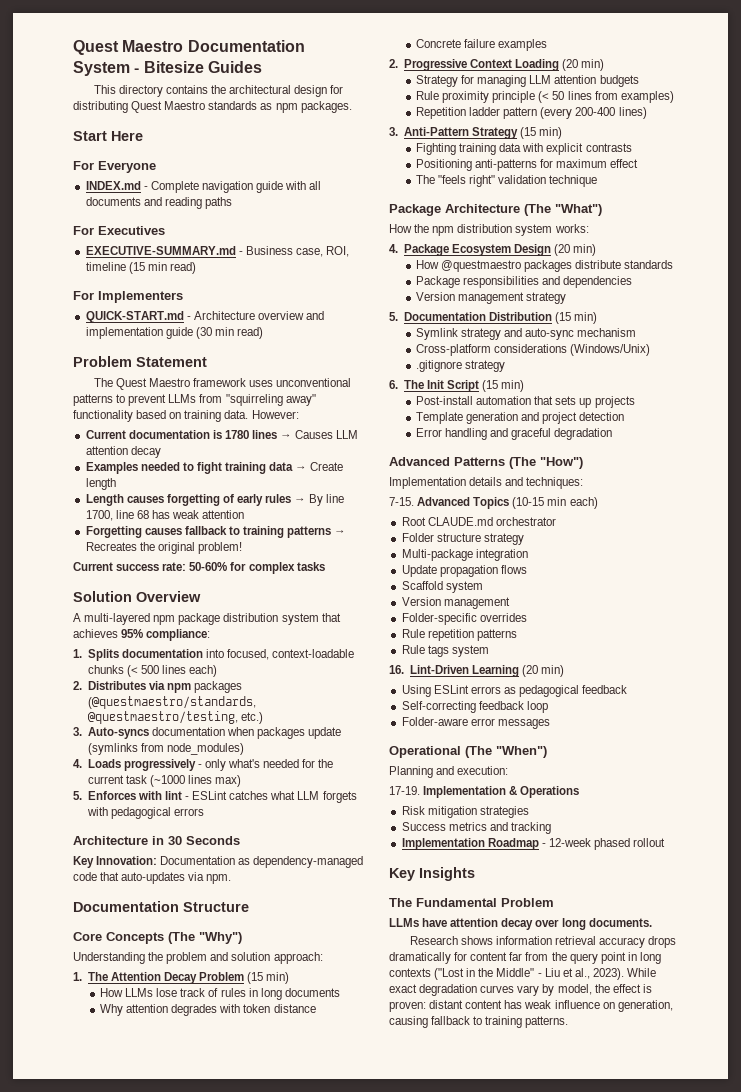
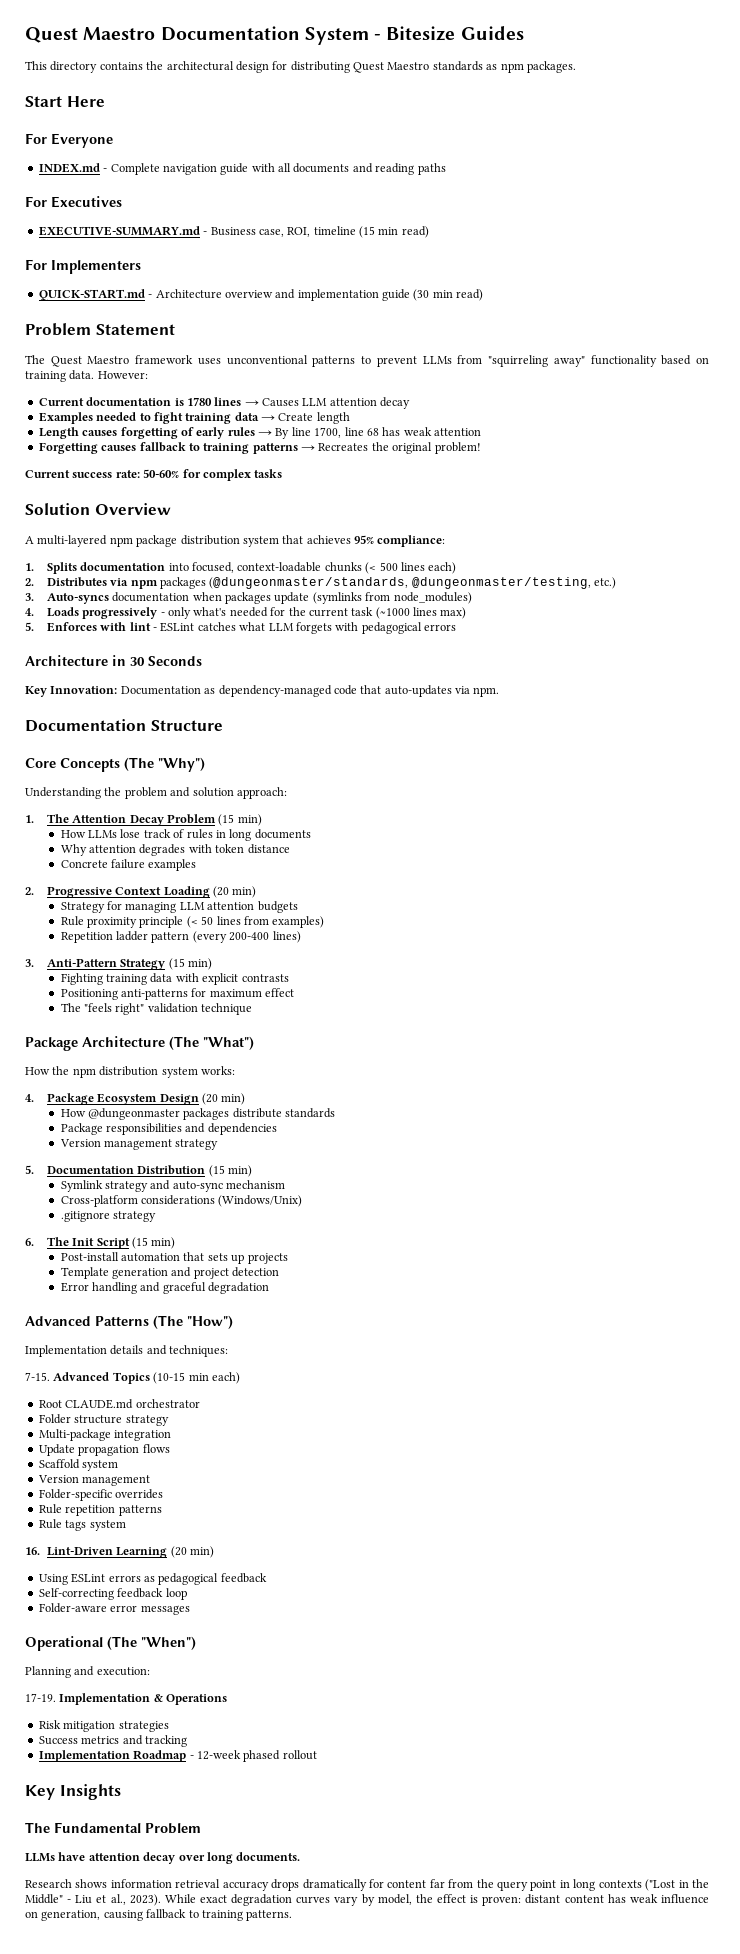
- 2. Distributes via npm packages (@questmaestro/standards, @questmaestro/testing, etc.)
+ 2. Distributes via npm packages (@dungeonmaster/standards, @dungeonmaster/testing, etc.)
- How @questmaestro packages distribute standards
+ How @dungeonmaster packages distribute standards

